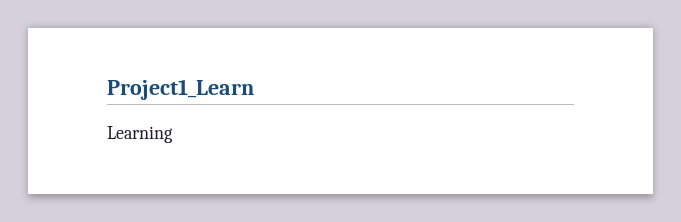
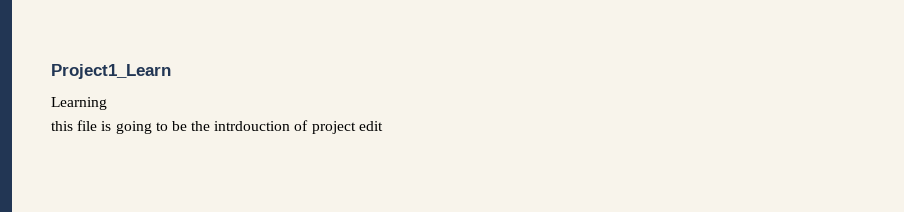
+ this file is going to be the intrdouction of project edit

